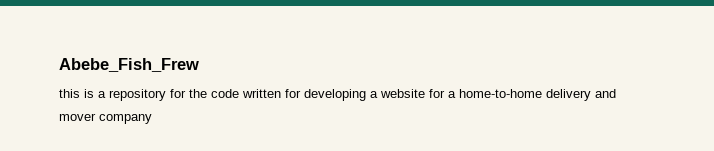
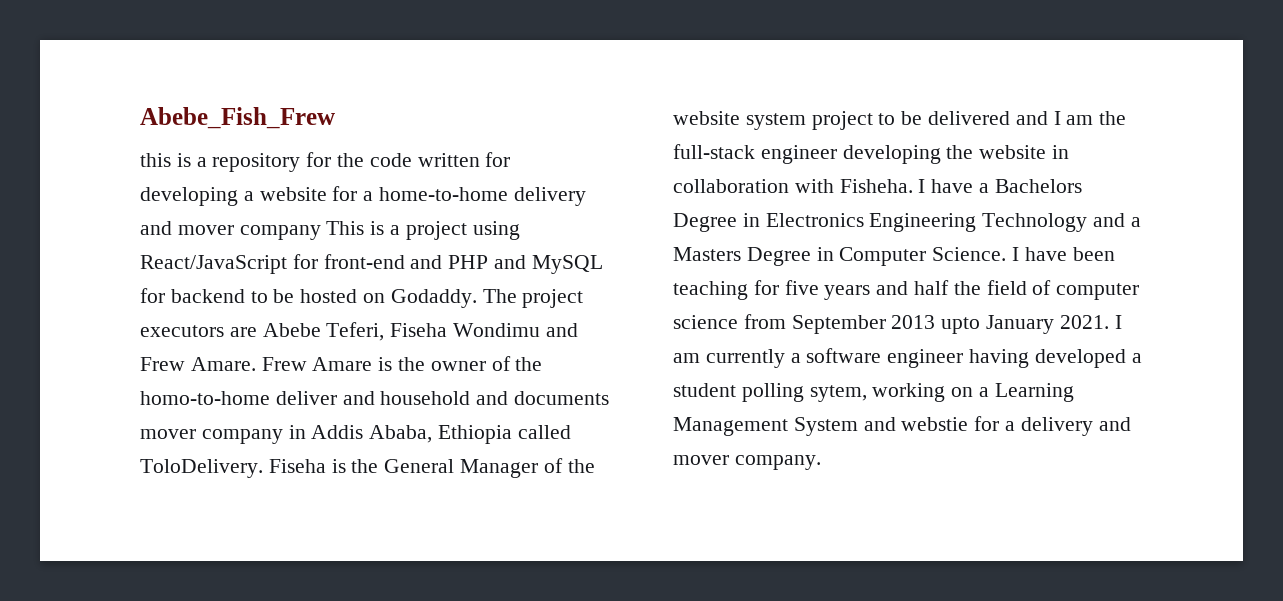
- this is a repository for the code written for developing a website for a home-to-home delivery and mover company
+ this is a repository for the code written for developing a website for a home-to-home delivery and mover company This is a project using React/JavaScript for front-end and PHP and MySQL for backend to be hosted on Godaddy. The project executors are Abebe Teferi, Fiseha Wondimu and Frew Amare. Frew Amare is the owner of the homo-to-home deliver and household and documents mover company in Addis Ababa, Ethiopia called ToloDelivery. Fiseha is the General Manager of the website system project to be delivered and I am the full-stack engineer developing the website in collaboration with Fisheha. I have a Bachelors Degree in Electronics Engineering Technology and a Masters Degree in Computer Science. I have been teaching for five years and half the field of computer science from September 2013 upto January 2021. I am currently a software engineer having developed a student polling sytem, working on a Learning Management System and webstie for a delivery and mover company.

